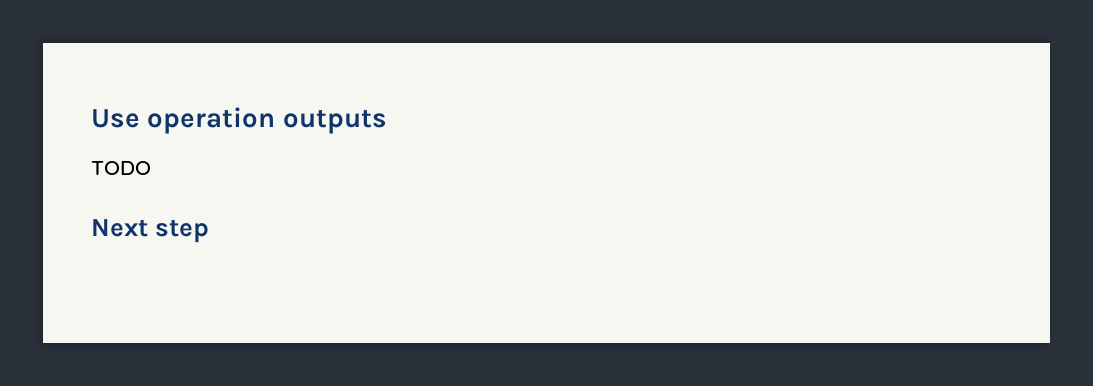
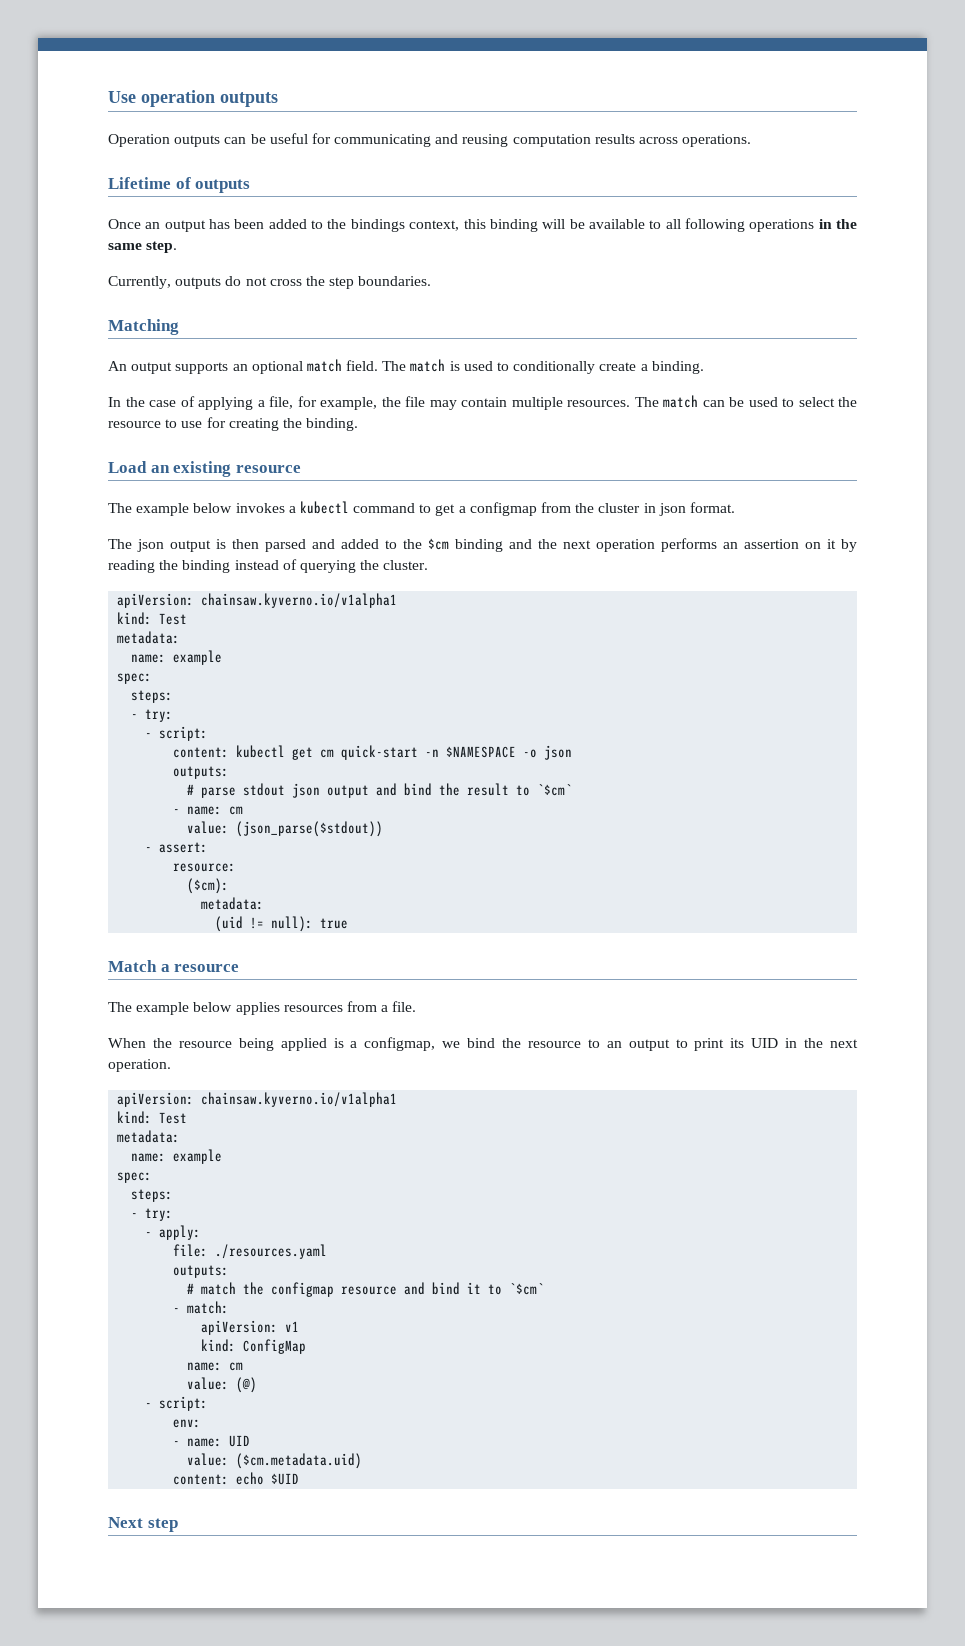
- TODO
+ Operation outputs can be useful for communicating and reusing computation results across operations.
+ Lifetime of outputs
+ Once an output has been added to the bindings context, this binding will be available to all following operations in the same step.
+ Currently, outputs do not cross the step boundaries.
+ Matching
+ An output supports an optional match field. The match is used to conditionally create a binding.
+ In the case of applying a file, for example, the file may contain multiple resources. The match can be used to select the resource to use for creating the binding.
+ Load an existing resource
+ The example below invokes a kubectl command to get a configmap from the cluster in json format.
+ The json output is then parsed and added to the $cm binding and the next operation performs an assertion on it by reading the binding instead of querying the cluster.
+ apiVersion: chainsaw.kyverno.io/v1alpha1
+ kind: Test
+ metadata:
+ name: example
+ spec:
+ steps:
+ - try:
+ - script:
+ content: kubectl get cm quick-start -n $NAMESPACE -o json
+ outputs:
+ # parse stdout json output and bind the result to `$cm`
+ - name: cm
+ value: (json_parse($stdout))
+ - assert:
+ resource:
+ ($cm):
+ metadata:
+ (uid != null): true
+ Match a resource
+ The example below applies resources from a file.
+ When the resource being applied is a configmap, we bind the resource to an output to print its UID in the next operation.
+ apiVersion: chainsaw.kyverno.io/v1alpha1
+ kind: Test
+ metadata:
+ name: example
+ spec:
+ steps:
+ - try:
+ - apply:
+ file: ./resources.yaml
+ outputs:
+ # match the configmap resource and bind it to `$cm`
+ - match:
+ apiVersion: v1
+ kind: ConfigMap
+ name: cm
+ value: (@)
+ - script:
+ env:
+ - name: UID
+ value: ($cm.metadata.uid)
+ content: echo $UID

